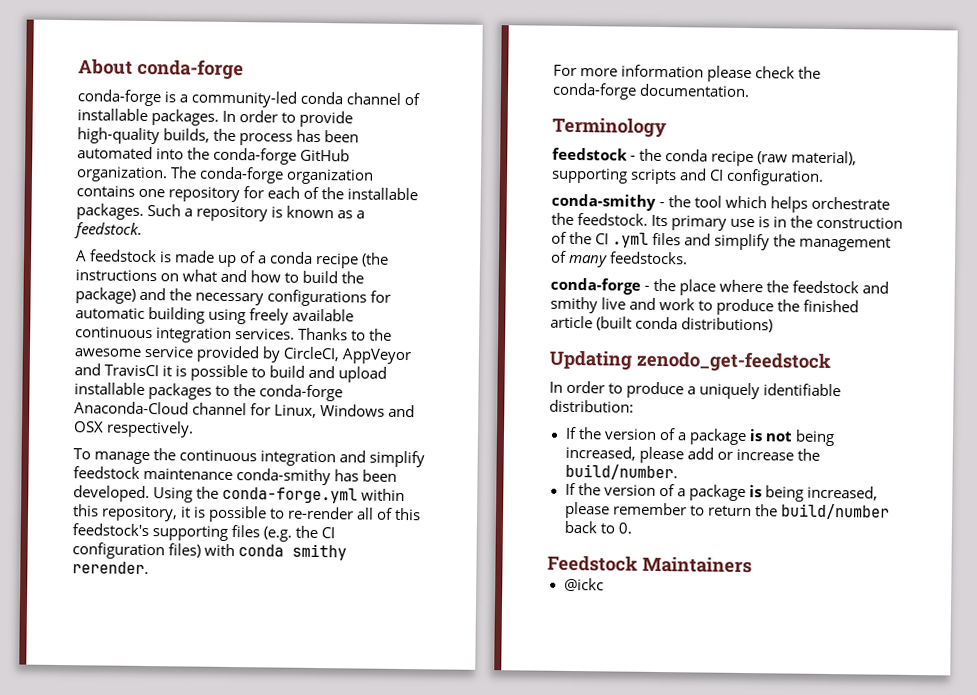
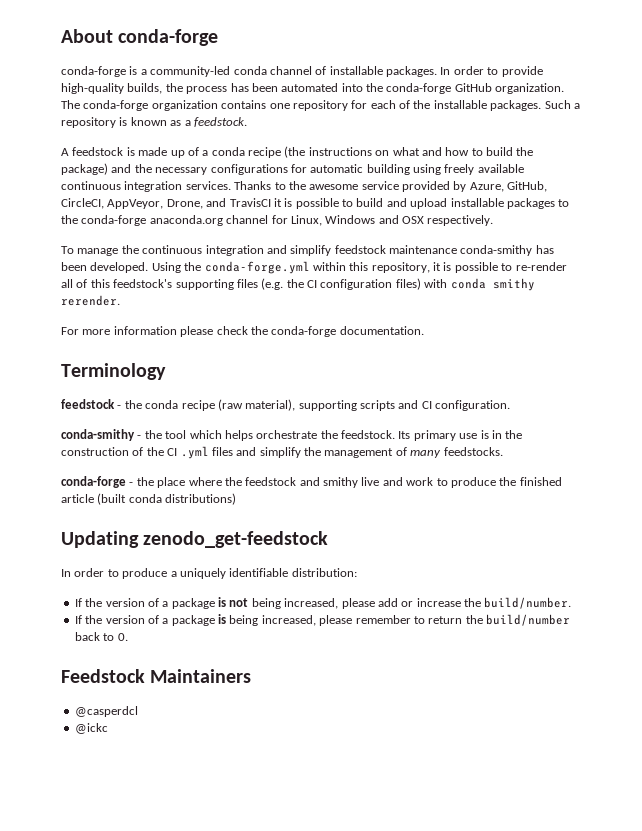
- Thanks to the awesome service provided by CircleCI, AppVeyor and TravisCI it is possible to build and upload installable packages to the conda-forge Anaconda-Cloud channel for Linux, Windows and OSX respectively.
+ Thanks to the awesome service provided by Azure, GitHub, CircleCI, AppVeyor, Drone, and TravisCI it is possible to build and upload installable packages to the conda-forge anaconda.org channel for Linux, Windows and OSX respectively.
+ @casperdcl

